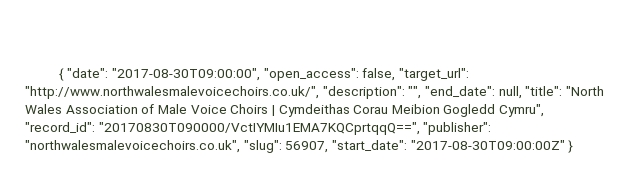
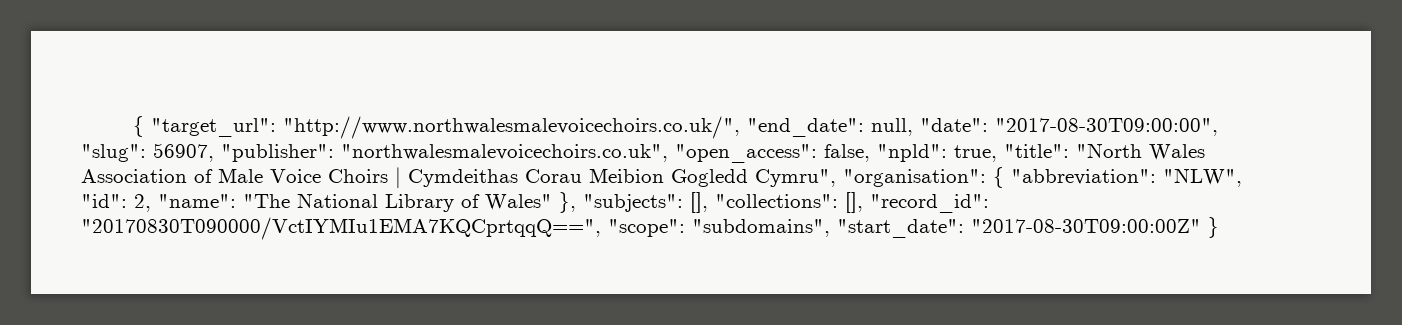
- { "date": "2017-08-30T09:00:00", "open_access": false, "target_url": "http://www.northwalesmalevoicechoirs.co.uk/", "description": "", "end_date": null, "title": "North Wales Association of Male Voice Choirs | Cymdeithas Corau Meibion Gogledd Cymru", "record_id": "20170830T090000/VctIYMIu1EMA7KQCprtqqQ==", "publisher": "northwalesmalevoicechoirs.co.uk", "slug": 56907, "start_date": "2017-08-30T09:00:00Z" }
+ { "target_url": "http://www.northwalesmalevoicechoirs.co.uk/", "end_date": null, "date": "2017-08-30T09:00:00", "slug": 56907, "publisher": "northwalesmalevoicechoirs.co.uk", "open_access": false, "npld": true, "title": "North Wales Association of Male Voice Choirs | Cymdeithas Corau Meibion Gogledd Cymru", "organisation": { "abbreviation": "NLW", "id": 2, "name": "The National Library of Wales" }, "subjects": [], "collections": [], "record_id": "20170830T090000/VctIYMIu1EMA7KQCprtqqQ==", "scope": "subdomains", "start_date": "2017-08-30T09:00:00Z" }

